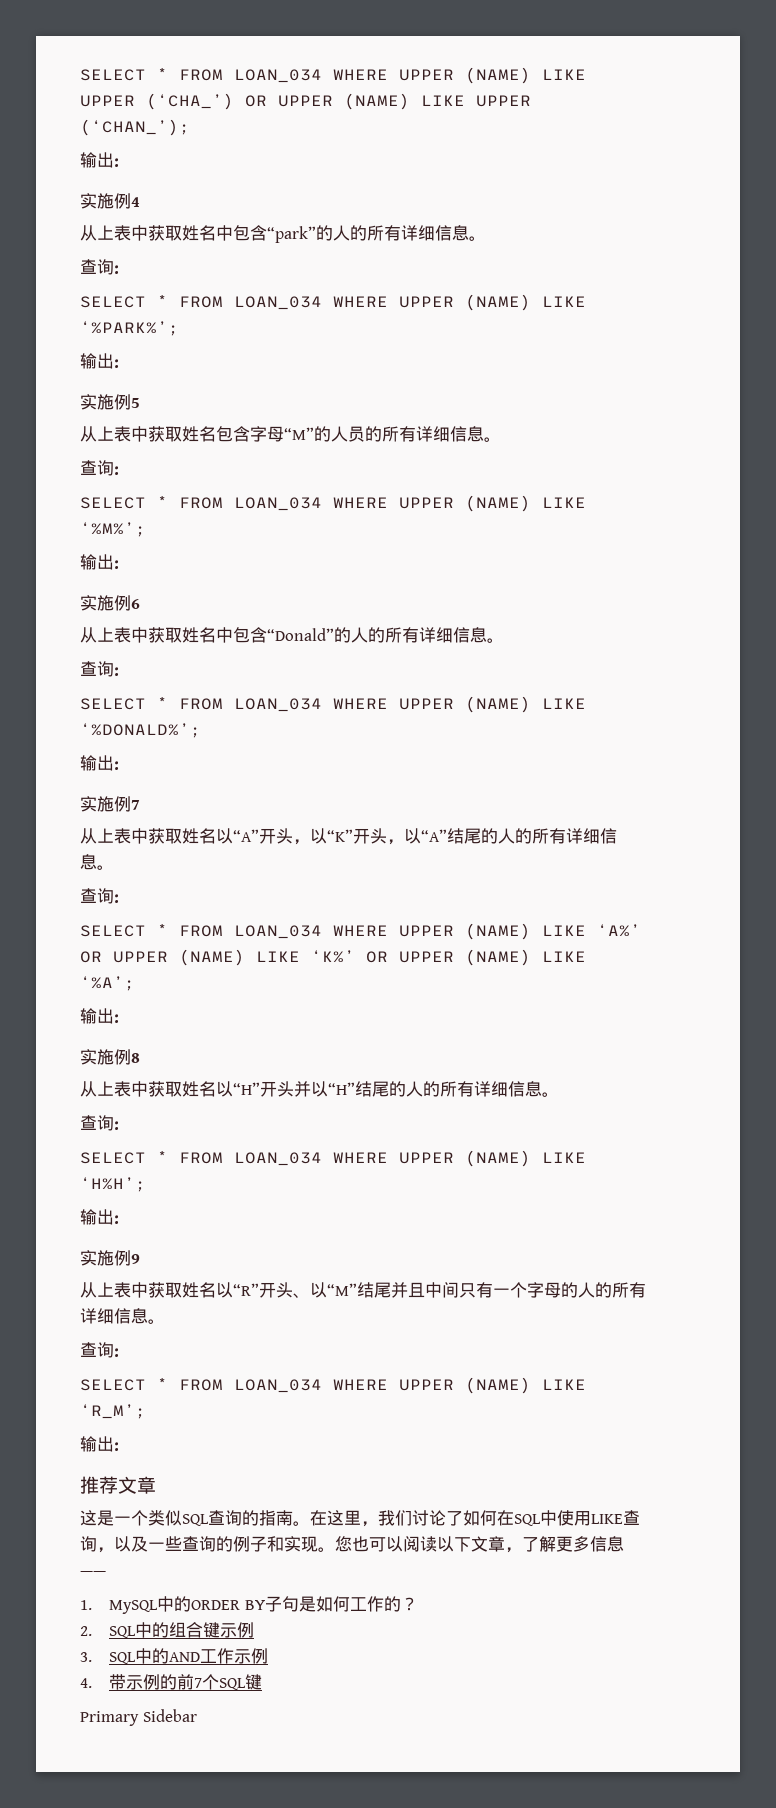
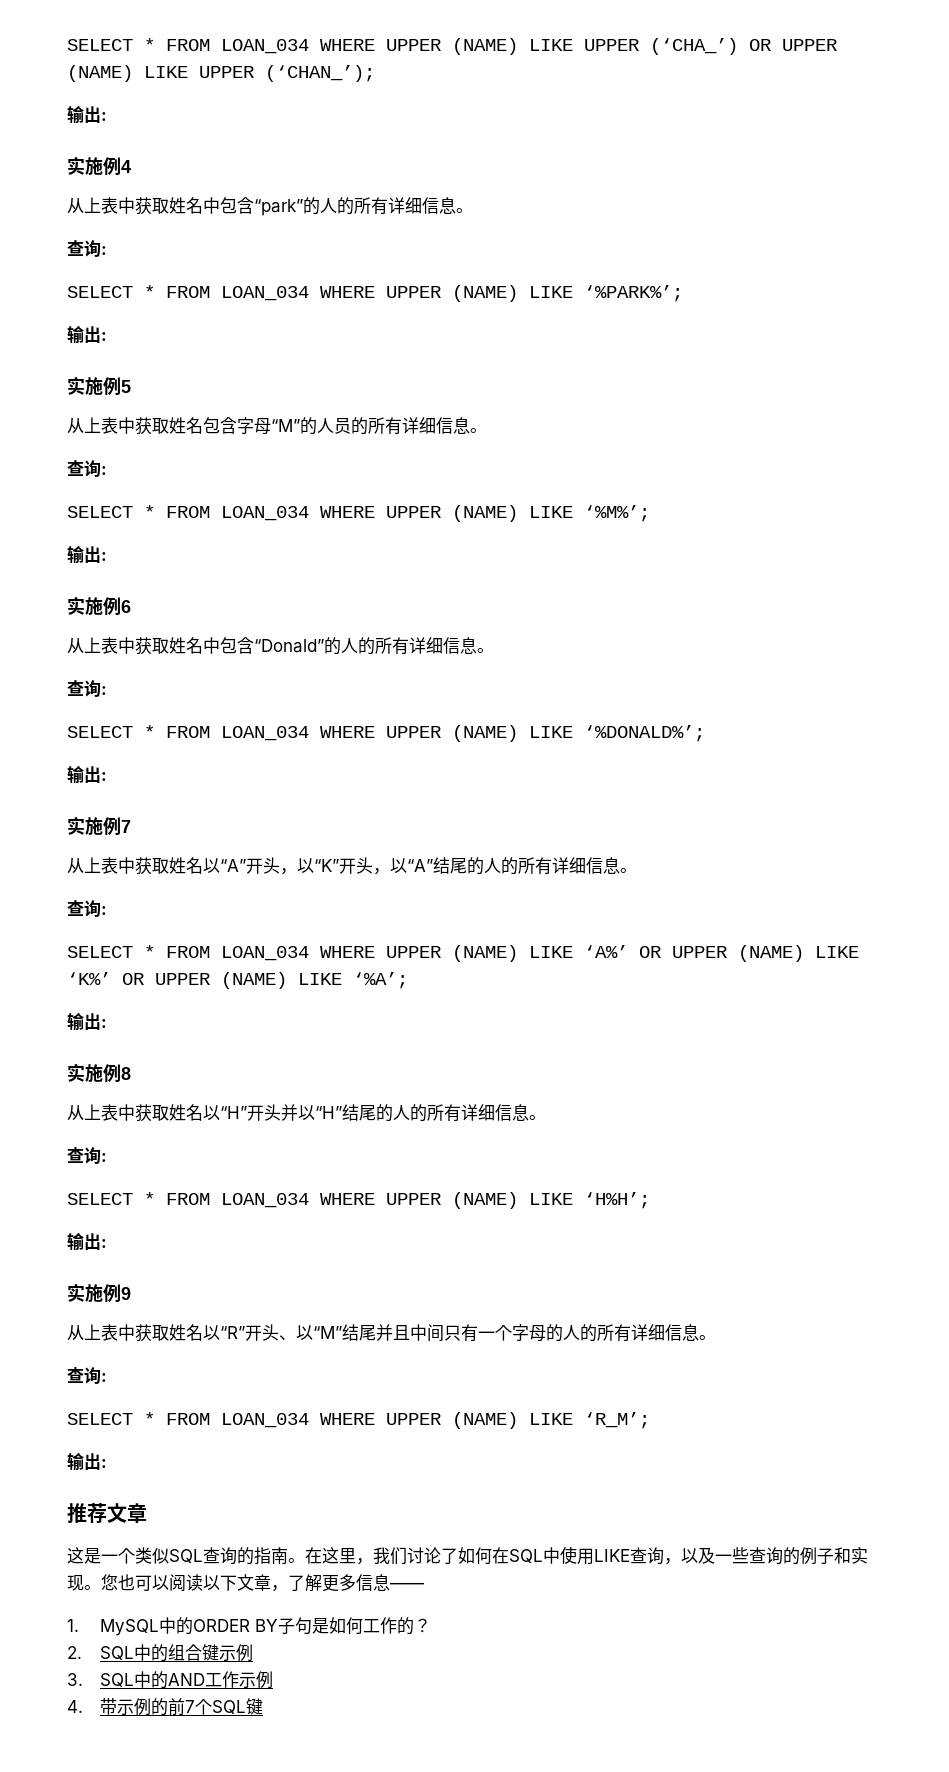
- Primary Sidebar

